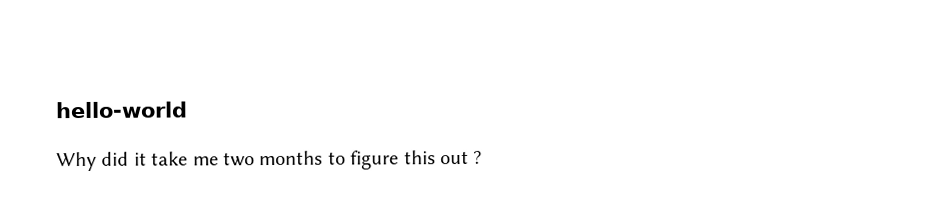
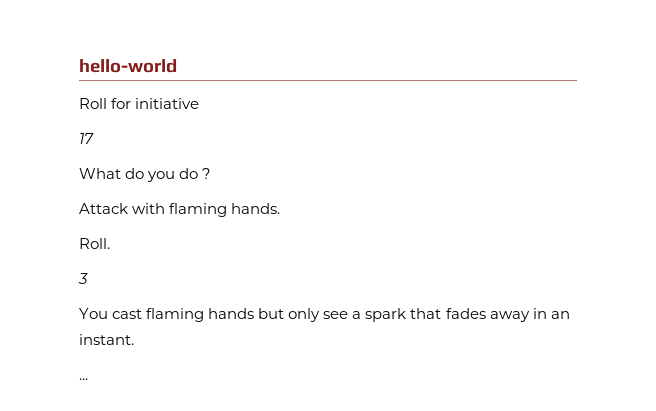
- Why did it take me two months to figure this out ?
+ Roll for initiative
+ 17
+ What do you do ?
+ Attack with flaming hands.
+ Roll.
+ 3
+ You cast flaming hands but only see a spark that fades away in an instant.
+ ...

